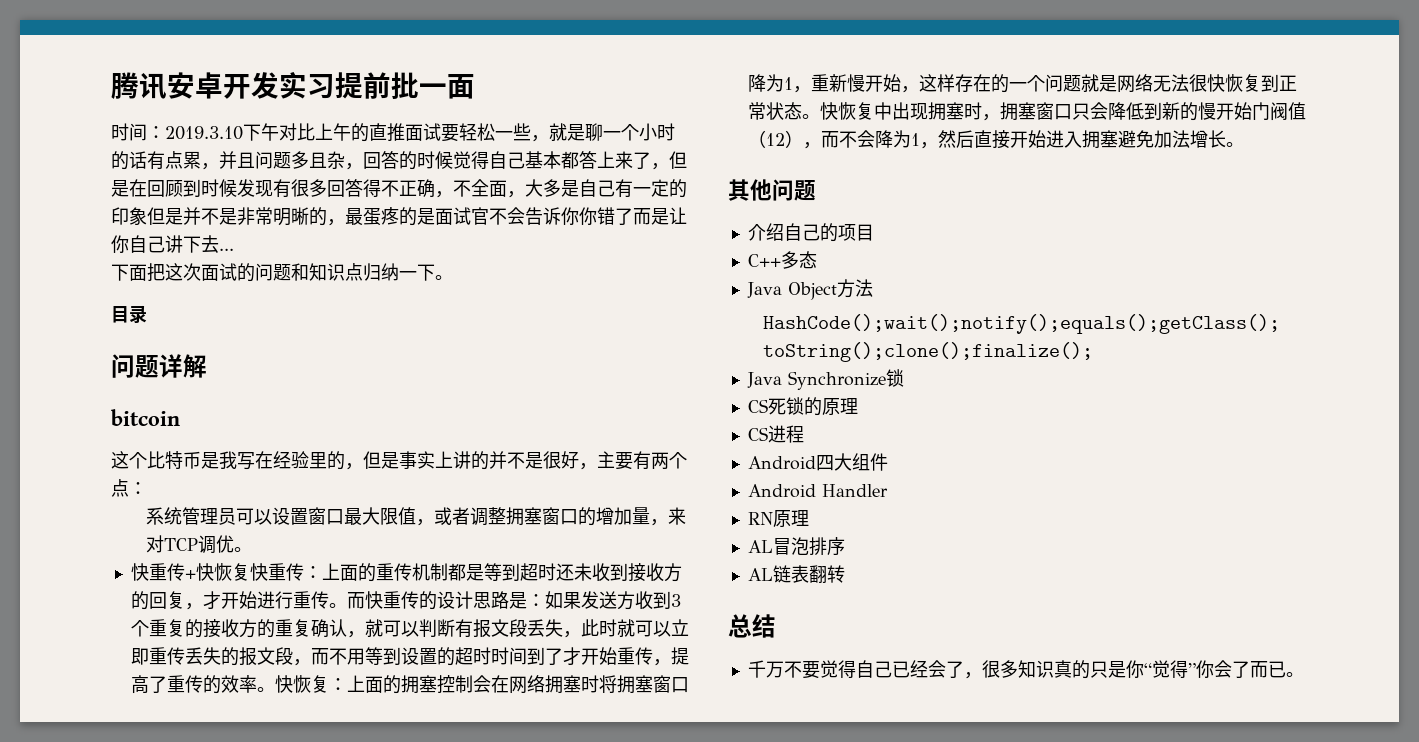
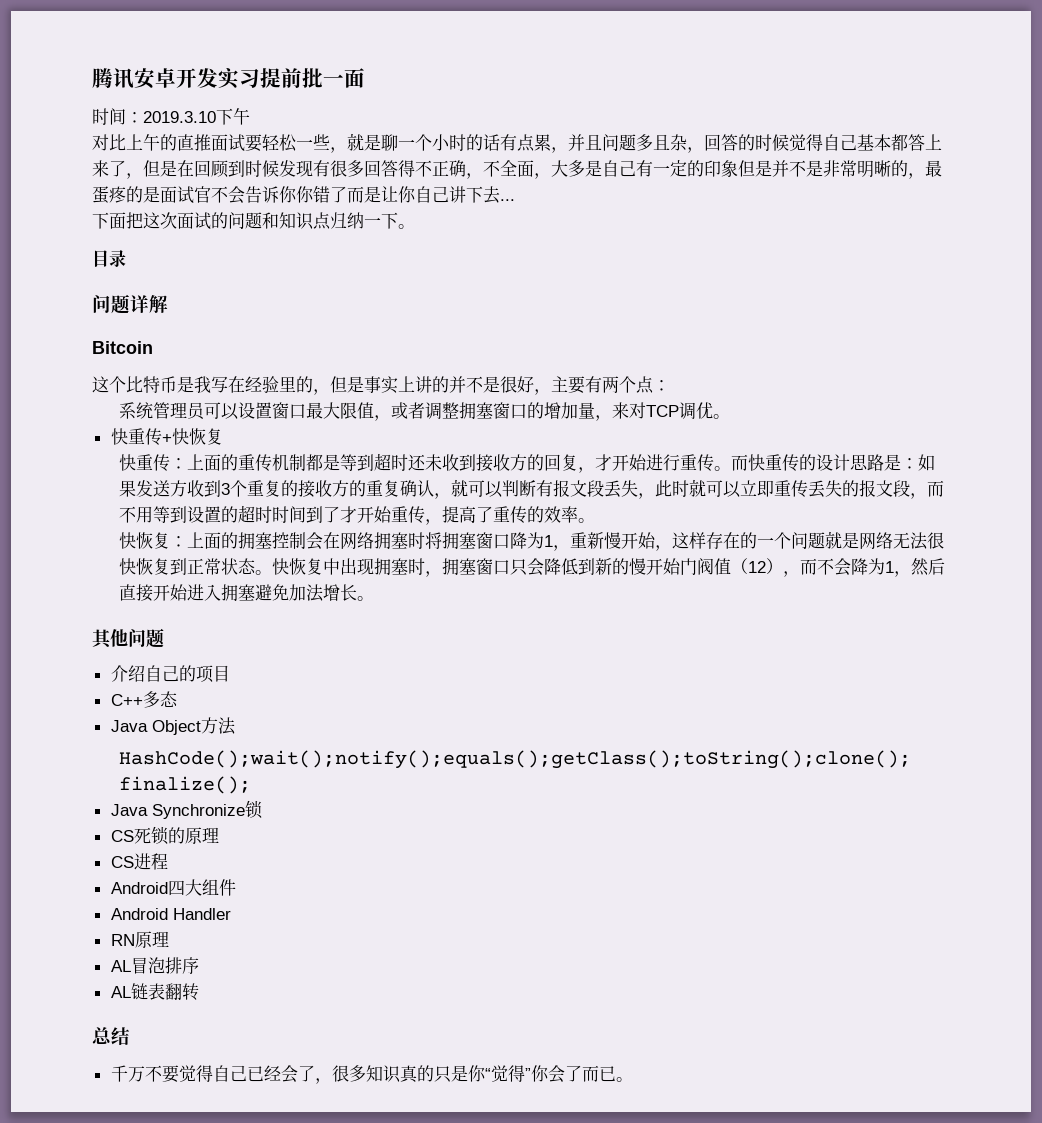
- 2019.3.10下午对比上午的直推面试要轻松一些，就是聊一个小时的话有点累，并且问题多且杂，回答的时候觉得自己基本都答上来了，但是在回顾到时候发现有很多回答得不正确，不全面，大多是自己有一定的印象但是并不是非常明晰的，最蛋疼的是面试官不会告诉你你错了而是让你自己讲下去...
+ 2019.3.10下午
+ 对比上午的直推面试要轻松一些，就是聊一个小时的话有点累，并且问题多且杂，回答的时候觉得自己基本都答上来了，但是在回顾到时候发现有很多回答得不正确，不全面，大多是自己有一定的印象但是并不是非常明晰的，最蛋疼的是面试官不会告诉你你错了而是让你自己讲下去...
- bitcoin
+ Bitcoin
- 快重传+快恢复快重传：上面的重传机制都是等到超时还未收到接收方的回复，才开始进行重传。
+ 快重传+快恢复
+ 快重传：上面的重传机制都是等到超时还未收到接收方的回复，才开始进行重传。
- 如果发送方收到3个重复的接收方的重复确认，就可以判断有报文段丢失，此时就可以立即重传丢失的报文段，而不用等到设置的超时时间到了才开始重传，提高了重传的效率。快恢复：
+ 如果发送方收到3个重复的接收方的重复确认，就可以判断有报文段丢失，此时就可以立即重传丢失的报文段，而不用等到设置的超时时间到了才开始重传，提高了重传的效率。
+ 快恢复：

